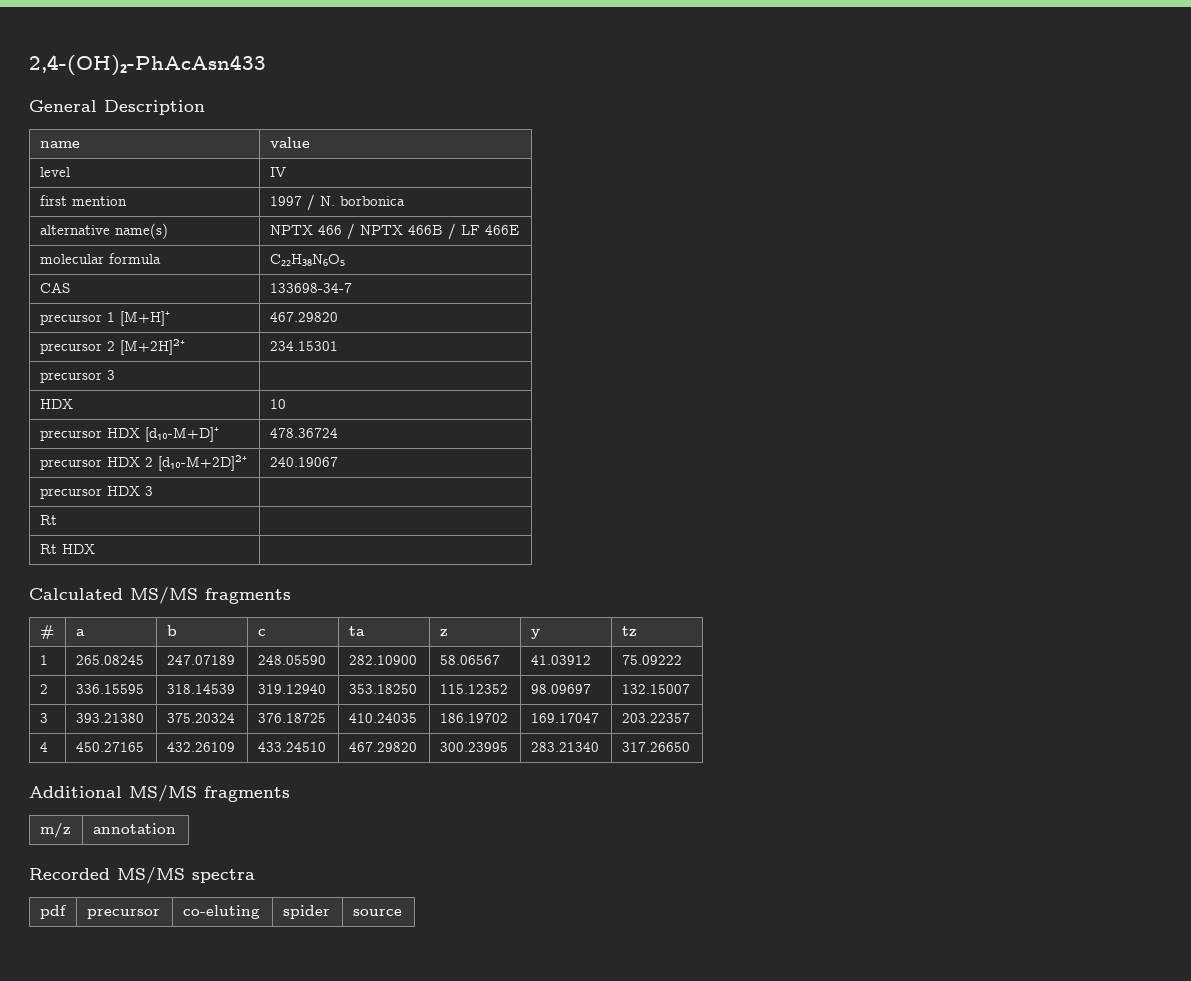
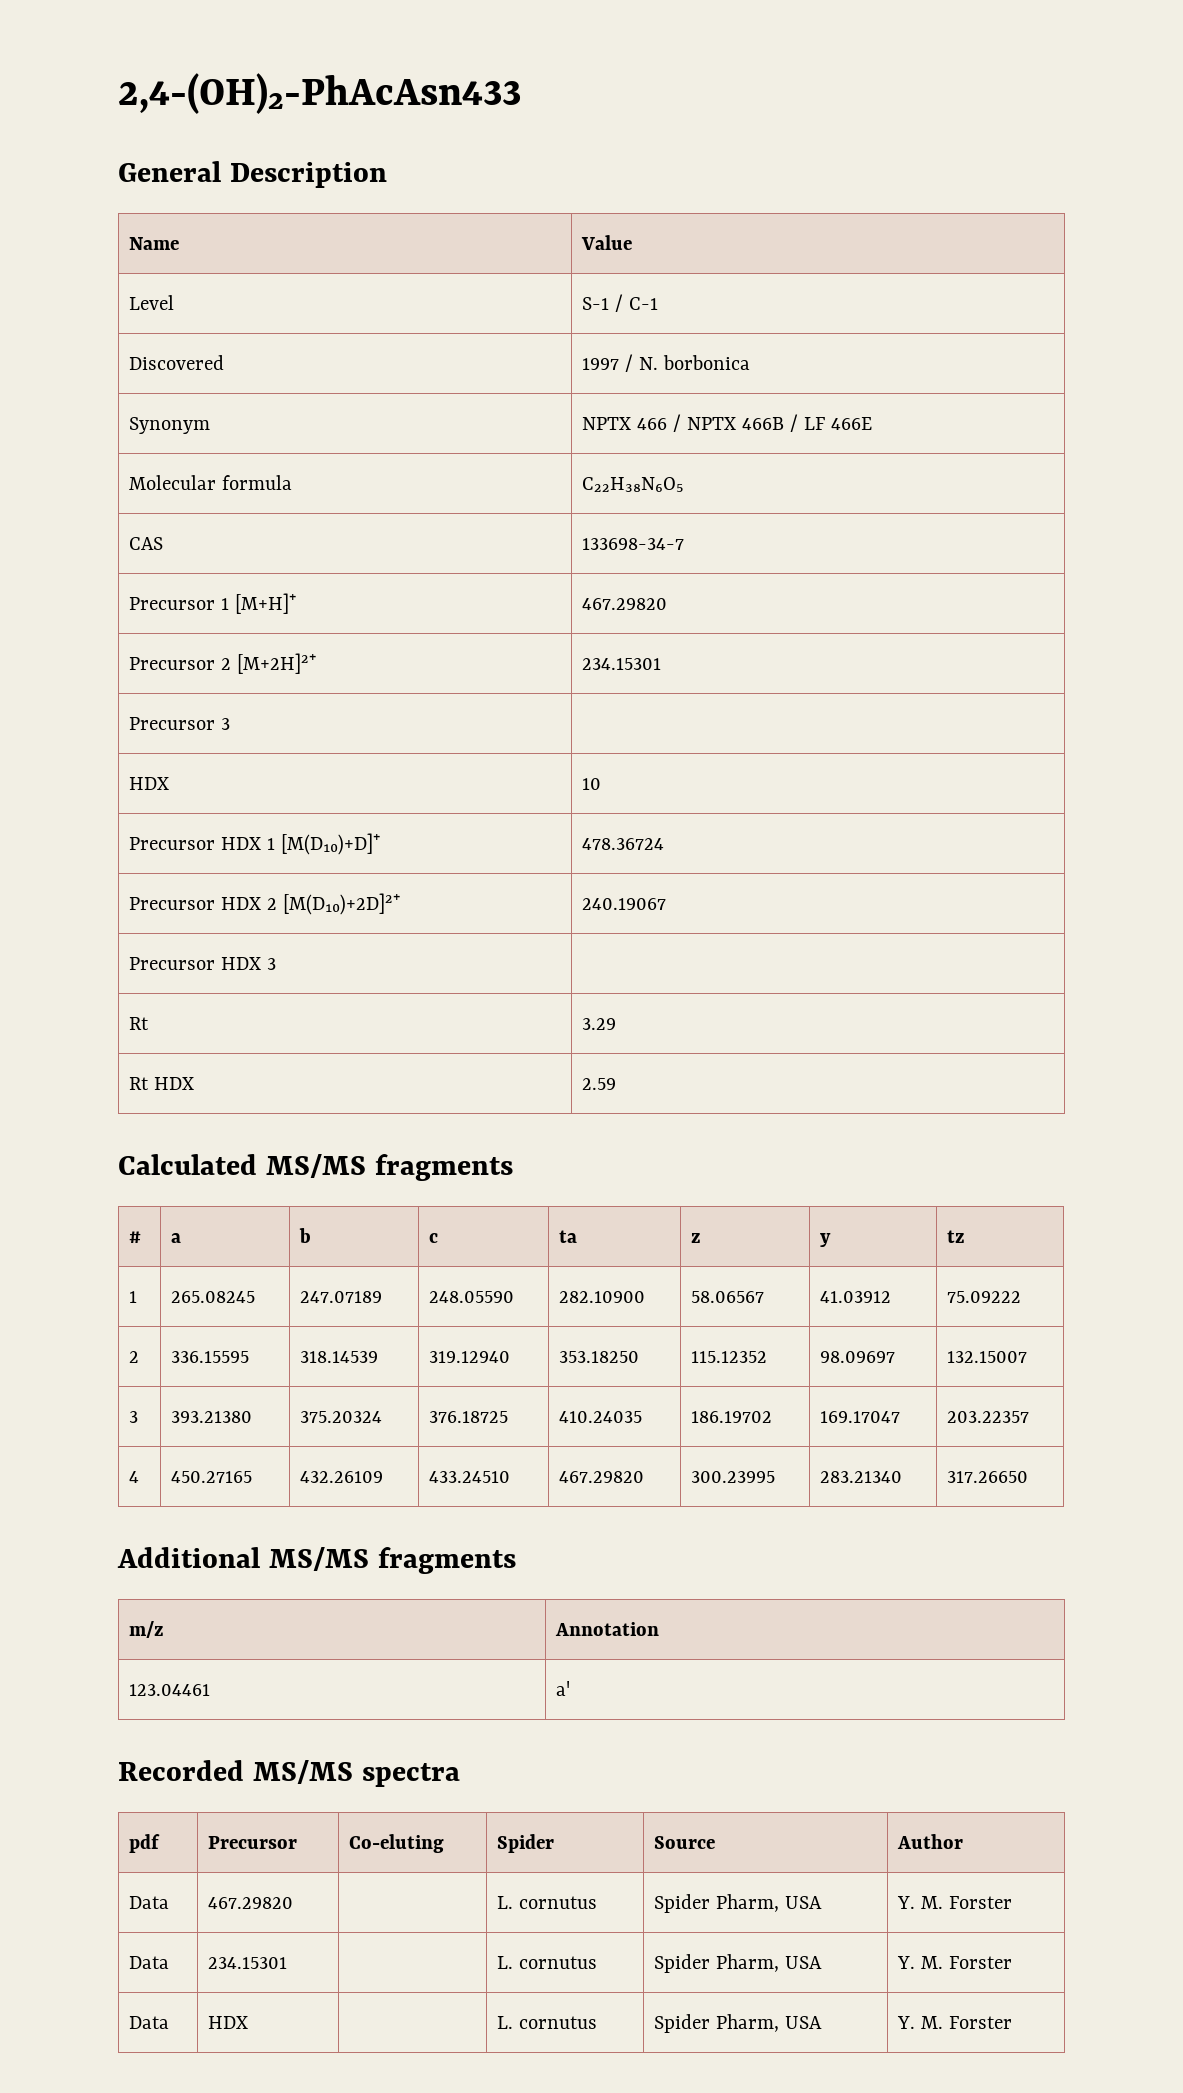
- name | value
- level | IV
- first mention | 1997 / N. borbonica
+ Name | Value
+ Level | S-1 / C-1
+ Discovered | 1997 / N. borbonica
- alternative name(s) | NPTX 466 / NPTX 466B / LF 466E
+ Synonym | NPTX 466 / NPTX 466B / LF 466E
- molecular formula | C₂₂H₃₈N₆O₅
+ Molecular formula | C₂₂H₃₈N₆O₅
- precursor 1 [M+H]⁺ | 467.29820
+ Precursor 1 [M+H]⁺ | 467.29820
- precursor 2 [M+2H]²⁺ | 234.15301
+ Precursor 2 [M+2H]²⁺ | 234.15301
- precursor 3 |
+ Precursor 3 |
- precursor HDX [d₁₀-M+D]⁺ | 478.36724
+ Precursor HDX 1 [M(D₁₀)+D]⁺ | 478.36724
- precursor HDX 2 [d₁₀-M+2D]²⁺ | 240.19067
+ Precursor HDX 2 [M(D₁₀)+2D]²⁺ | 240.19067
- precursor HDX 3 |
+ Precursor HDX 3 |
- Rt |
+ Rt | 3.29
- Rt HDX |
+ Rt HDX | 2.59
- m/z | annotation
+ m/z | Annotation
+ 123.04461 | a'
- pdf | precursor | co-eluting | spider | source
+ pdf | Precursor | Co-eluting | Spider | Source | Author
+ Data | 467.29820 | | L. cornutus | Spider Pharm, USA | Y. M. Forster
+ Data | 234.15301 | | L. cornutus | Spider Pharm, USA | Y. M. Forster
+ Data | HDX | | L. cornutus | Spider Pharm, USA | Y. M. Forster

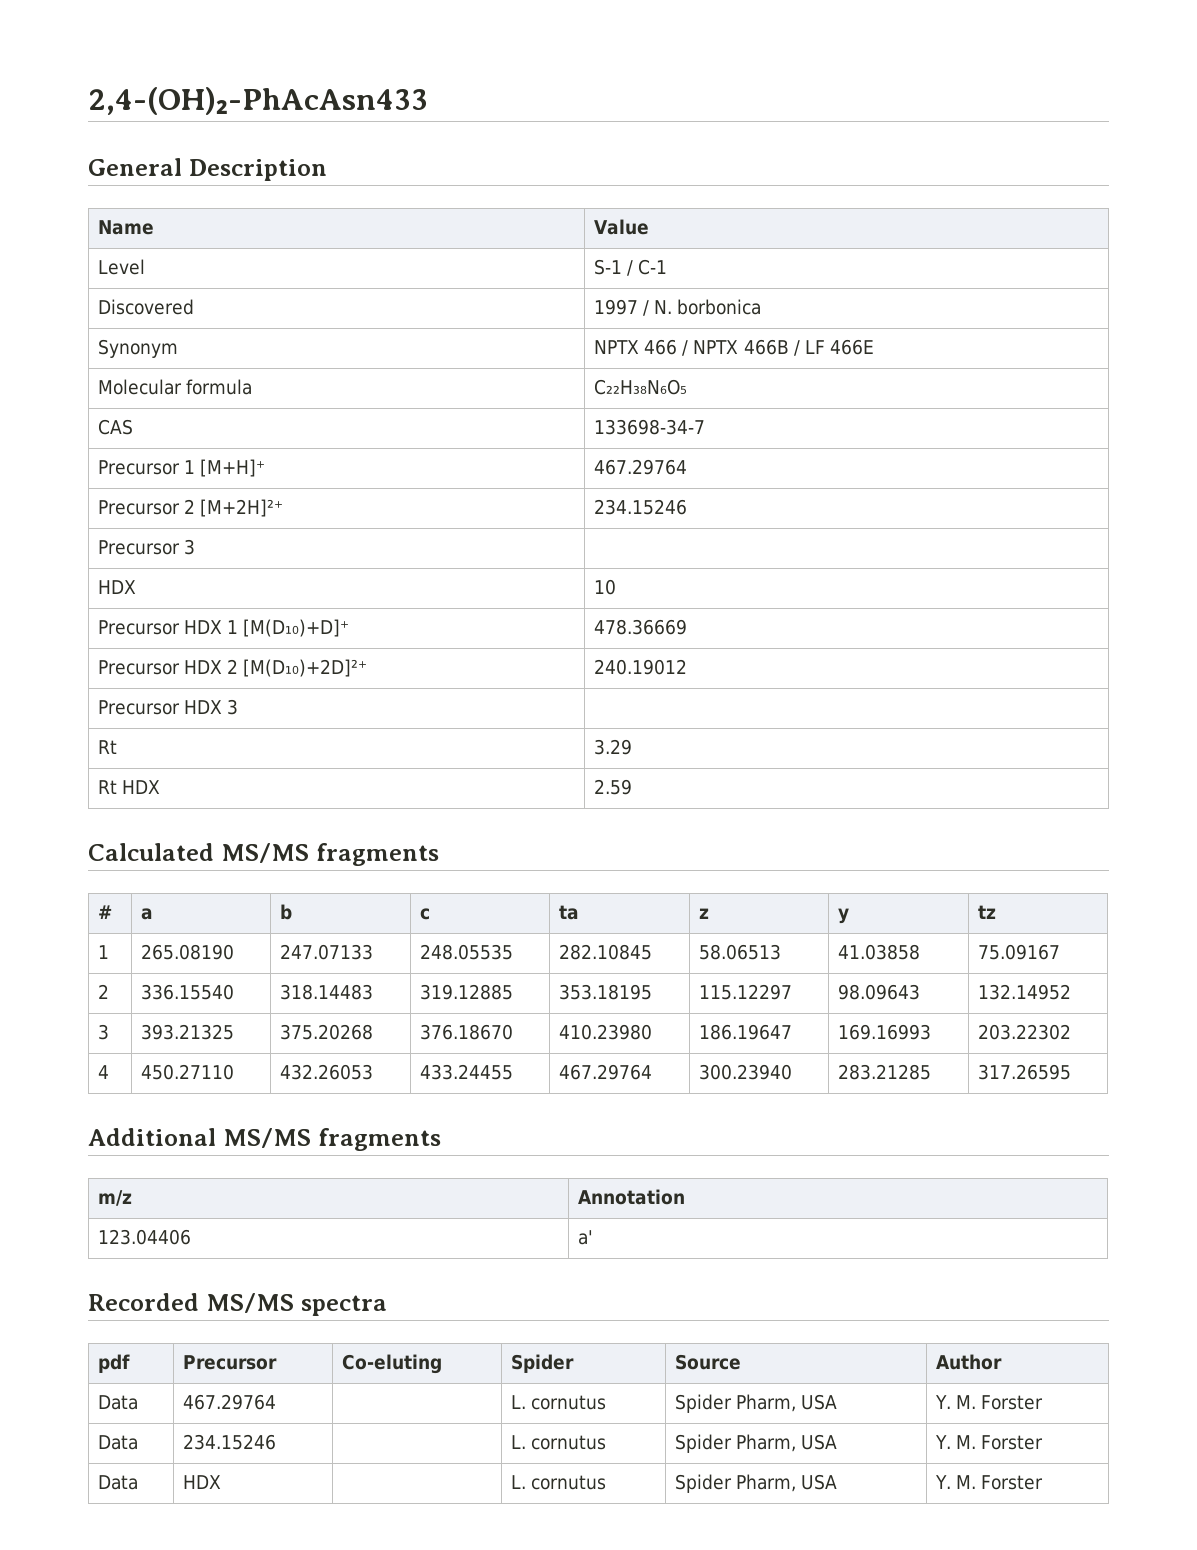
- Precursor 1 [M+H]⁺ | 467.29820
+ Precursor 1 [M+H]⁺ | 467.29764
- Precursor 2 [M+2H]²⁺ | 234.15301
+ Precursor 2 [M+2H]²⁺ | 234.15246
- Precursor HDX 1 [M(D₁₀)+D]⁺ | 478.36724
+ Precursor HDX 1 [M(D₁₀)+D]⁺ | 478.36669
- Precursor HDX 2 [M(D₁₀)+2D]²⁺ | 240.19067
+ Precursor HDX 2 [M(D₁₀)+2D]²⁺ | 240.19012
- 1 | 265.08245 | 247.07189 | 248.05590 | 282.10900 | 58.06567 | 41.03912 | 75.09222
- 2 | 336.15595 | 318.14539 | 319.12940 | 353.18250 | 115.12352 | 98.09697 | 132.15007
- 3 | 393.21380 | 375.20324 | 376.18725 | 410.24035 | 186.19702 | 169.17047 | 203.22357
- 4 | 450.27165 | 432.26109 | 433.24510 | 467.29820 | 300.23995 | 283.21340 | 317.26650
+ 1 | 265.08190 | 247.07133 | 248.05535 | 282.10845 | 58.06513 | 41.03858 | 75.09167
+ 2 | 336.15540 | 318.14483 | 319.12885 | 353.18195 | 115.12297 | 98.09643 | 132.14952
+ 3 | 393.21325 | 375.20268 | 376.18670 | 410.23980 | 186.19647 | 169.16993 | 203.22302
+ 4 | 450.27110 | 432.26053 | 433.24455 | 467.29764 | 300.23940 | 283.21285 | 317.26595
- 123.04461 | a'
+ 123.04406 | a'
- Data | 467.29820 | | L. cornutus | Spider Pharm, USA | Y. M. Forster
- Data | 234.15301 | | L. cornutus | Spider Pharm, USA | Y. M. Forster
+ Data | 467.29764 | | L. cornutus | Spider Pharm, USA | Y. M. Forster
+ Data | 234.15246 | | L. cornutus | Spider Pharm, USA | Y. M. Forster

